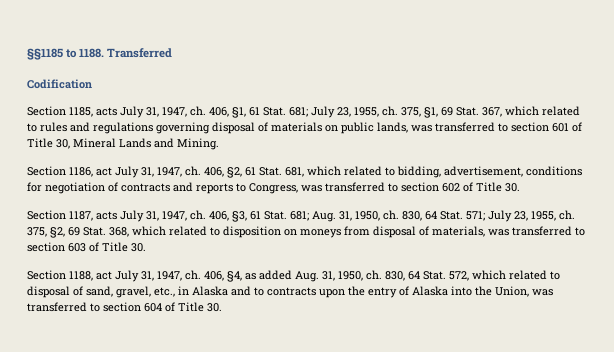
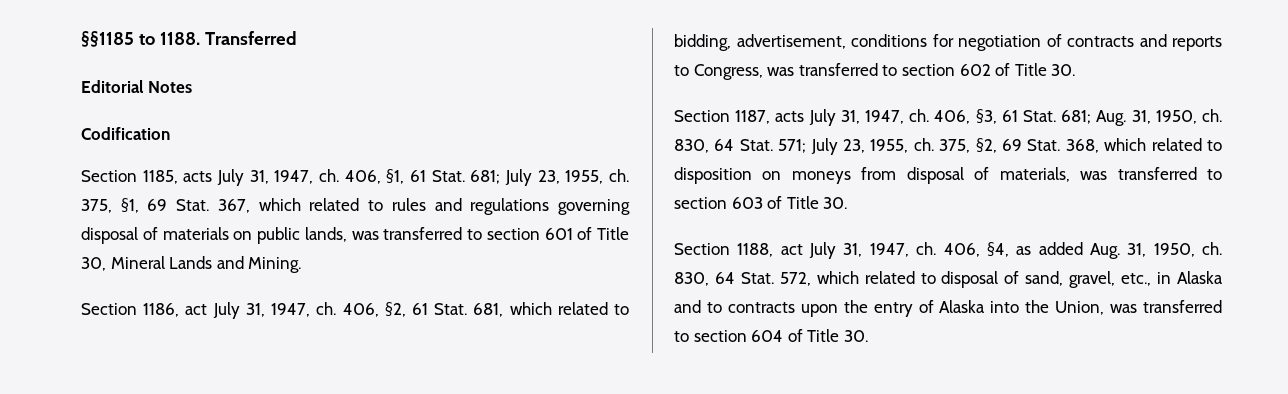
+ Editorial Notes

